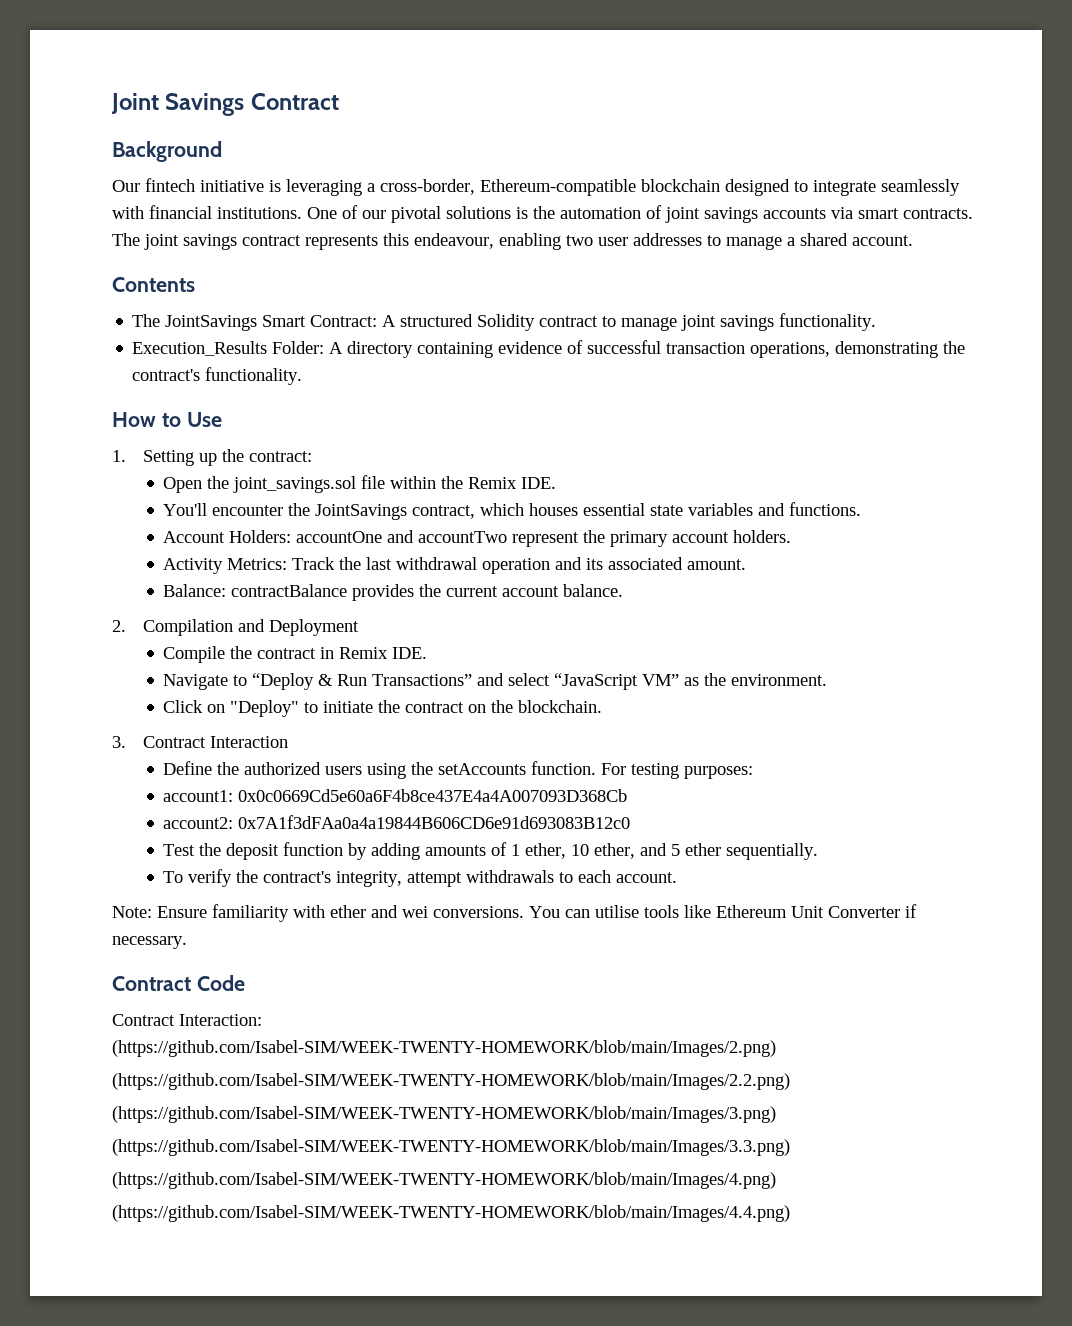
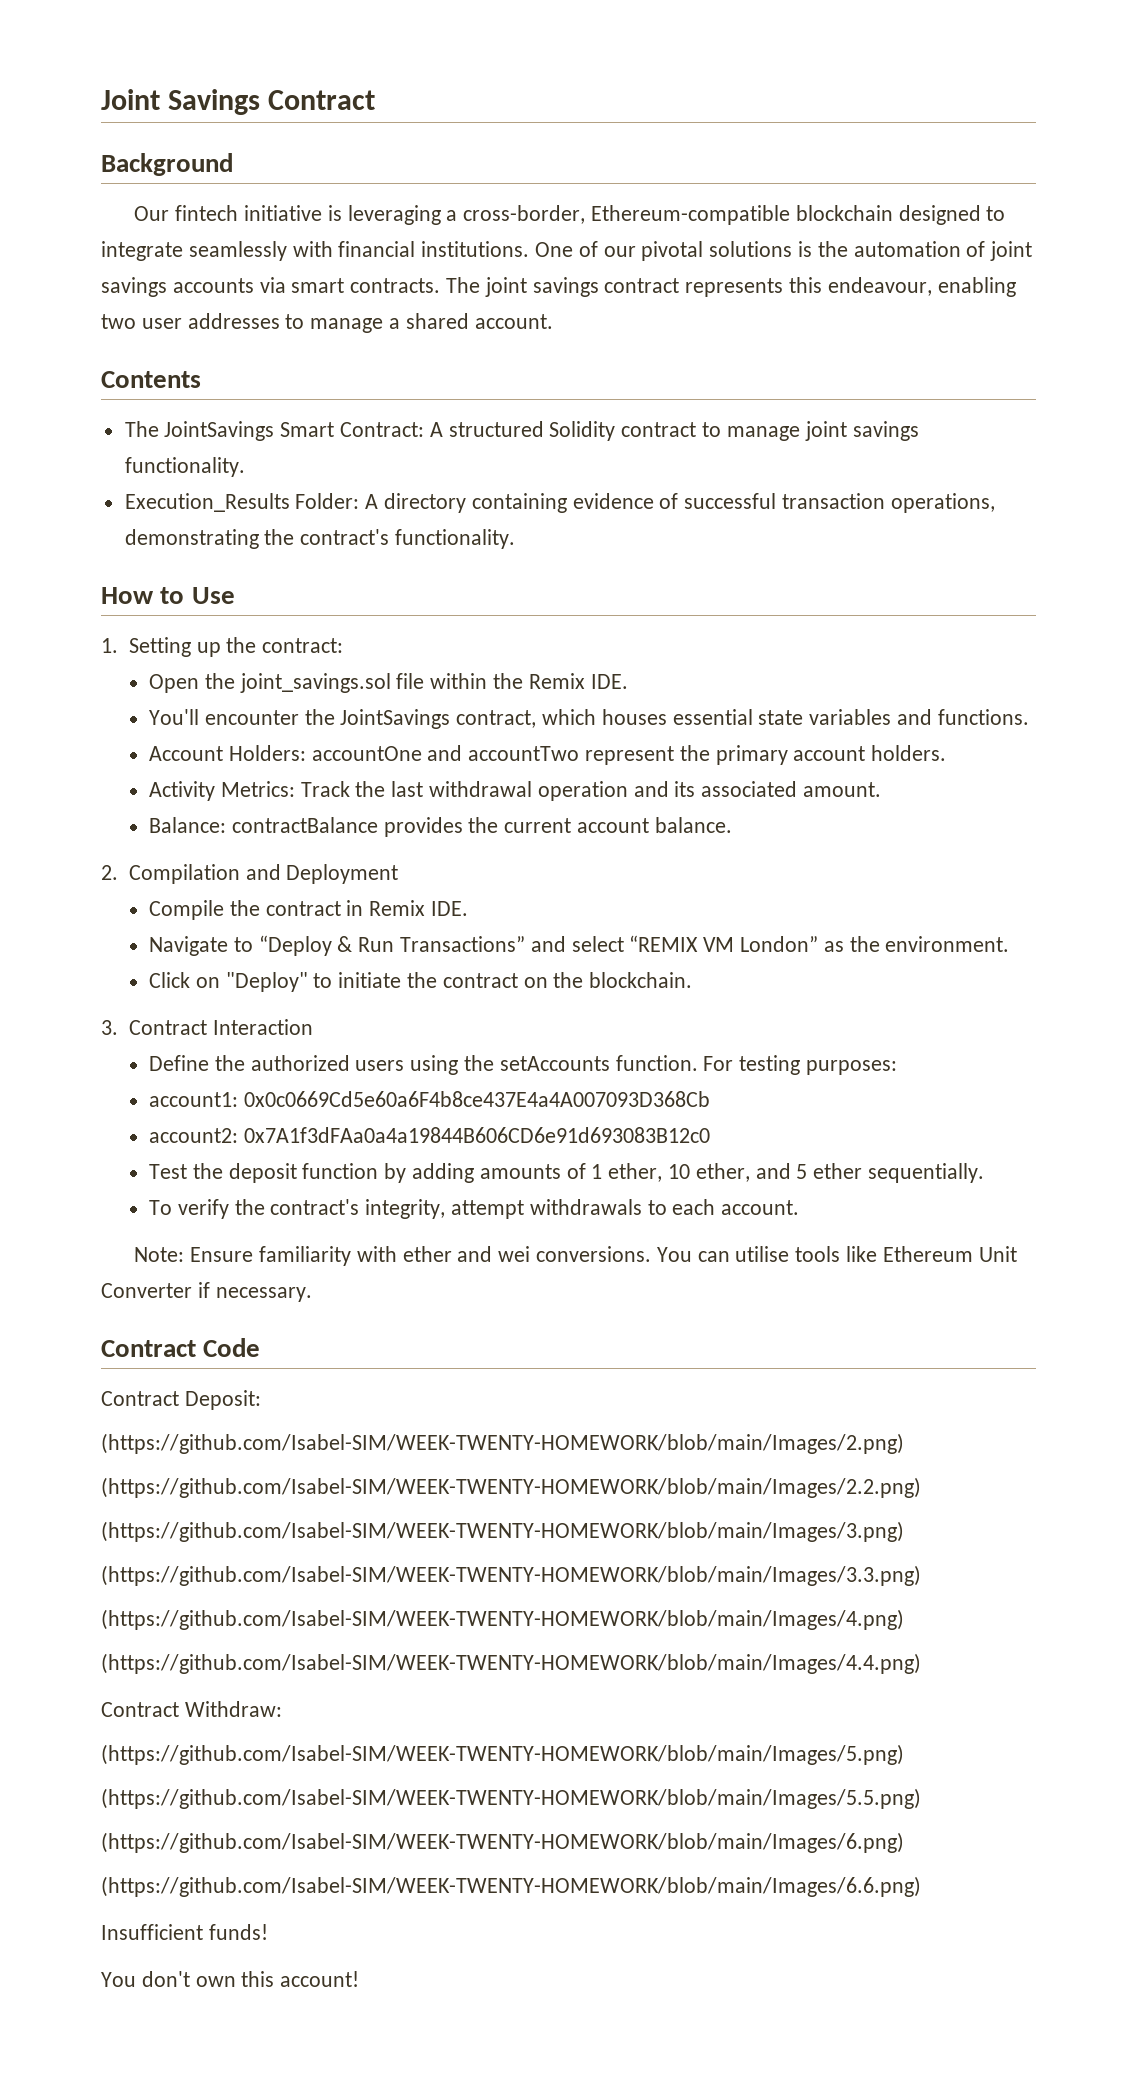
- Navigate to “Deploy & Run Transactions” and select “JavaScript VM” as the environment.
+ Navigate to “Deploy & Run Transactions” and select “REMIX VM London” as the environment.
- Contract Interaction:
+ Contract Deposit:
+ Contract Withdraw:
+ (https://github.com/Isabel-SIM/WEEK-TWENTY-HOMEWORK/blob/main/Images/5.png)
+ (https://github.com/Isabel-SIM/WEEK-TWENTY-HOMEWORK/blob/main/Images/5.5.png)
+ (https://github.com/Isabel-SIM/WEEK-TWENTY-HOMEWORK/blob/main/Images/6.png)
+ (https://github.com/Isabel-SIM/WEEK-TWENTY-HOMEWORK/blob/main/Images/6.6.png)
+ Insufficient funds!
+ You don't own this account!

